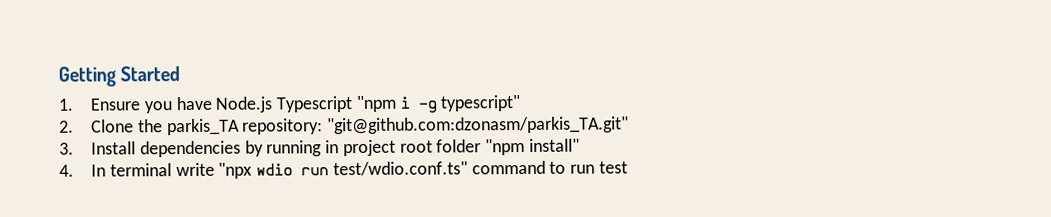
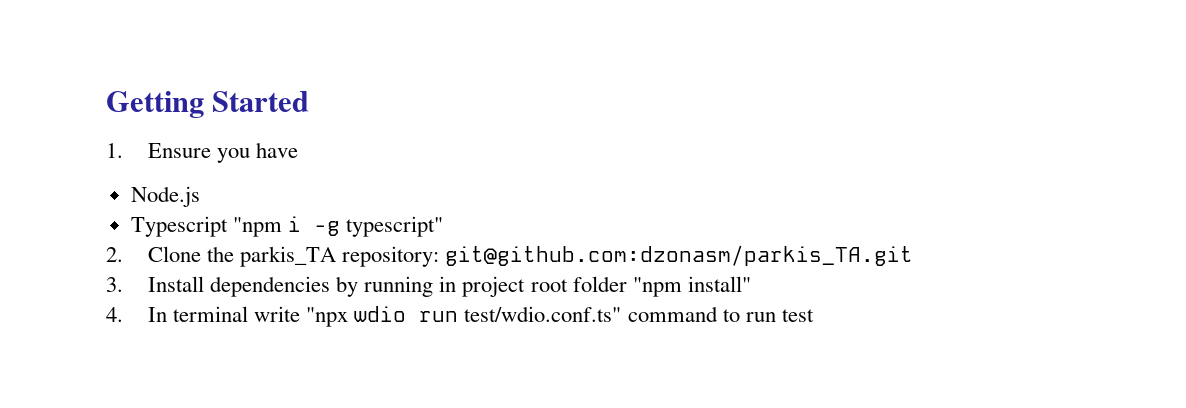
- 1. Ensure you have Node.js Typescript "npm i -g typescript"
+ 1. Ensure you have
+ Node.js
+ Typescript "npm i -g typescript"
- 2. Clone the parkis_TA repository: "git@github.com:dzonasm/parkis_TA.git"
+ 2. Clone the parkis_TA repository: git@github.com:dzonasm/parkis_TA.git

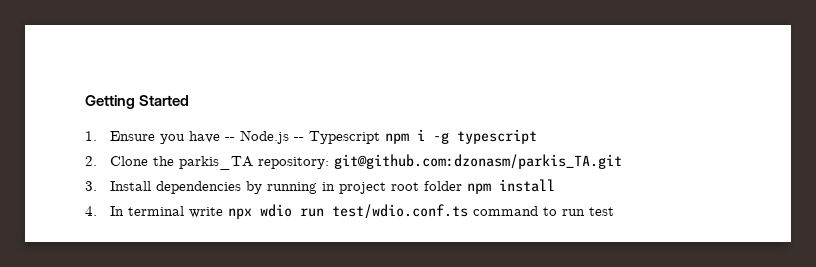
- 1. Ensure you have
- Node.js
- Typescript "npm i -g typescript"
+ 1. Ensure you have -- Node.js -- Typescript npm i -g typescript
- 3. Install dependencies by running in project root folder "npm install"
+ 3. Install dependencies by running in project root folder npm install
- 4. In terminal write "npx wdio run test/wdio.conf.ts" command to run test
+ 4. In terminal write npx wdio run test/wdio.conf.ts command to run test

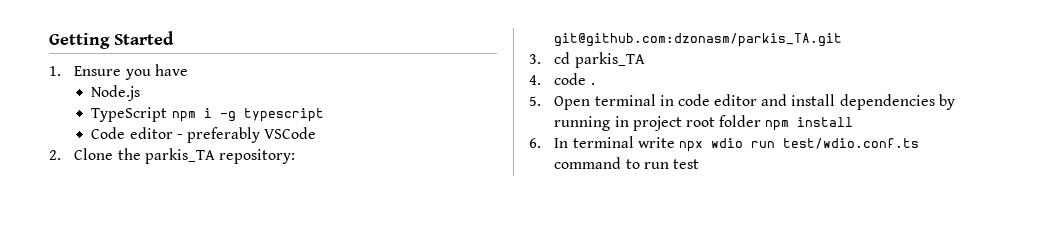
- 1. Ensure you have -- Node.js -- Typescript npm i -g typescript
+ 1. Ensure you have
+ Node.js
+ TypeScript npm i -g typescript
+ Code editor - preferably VSCode
- 3. Install dependencies by running in project root folder npm install
+ 3. cd parkis_TA
+ 4. code .
+ 5. Open terminal in code editor and install dependencies by running in project root folder npm install
- 4. In terminal write npx wdio run test/wdio.conf.ts command to run test
+ 6. In terminal write npx wdio run test/wdio.conf.ts command to run test

